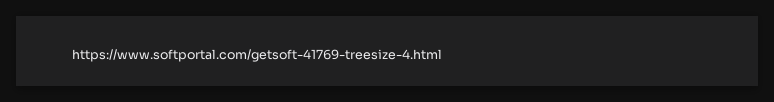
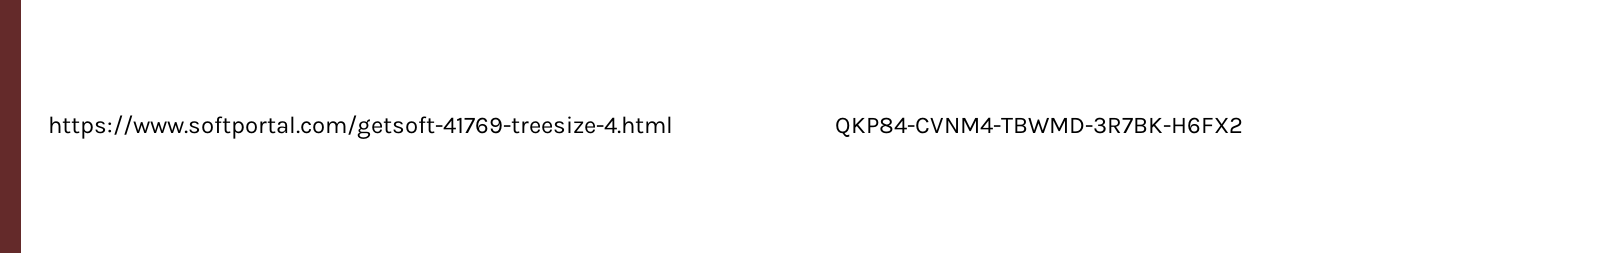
- https://www.softportal.com/getsoft-41769-treesize-4.html
+ https://www.softportal.com/getsoft-41769-treesize-4.html QKP84-CVNM4-TBWMD-3R7BK-H6FX2

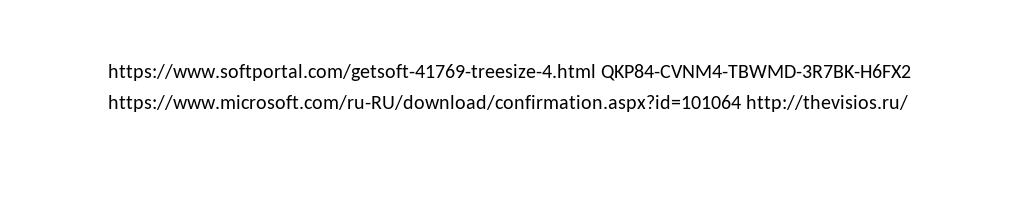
- https://www.softportal.com/getsoft-41769-treesize-4.html QKP84-CVNM4-TBWMD-3R7BK-H6FX2
+ https://www.softportal.com/getsoft-41769-treesize-4.html QKP84-CVNM4-TBWMD-3R7BK-H6FX2 https://www.microsoft.com/ru-RU/download/confirmation.aspx?id=101064 http://thevisios.ru/

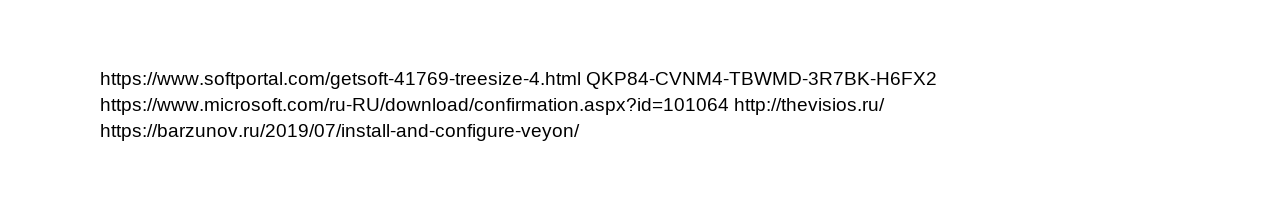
- https://www.softportal.com/getsoft-41769-treesize-4.html QKP84-CVNM4-TBWMD-3R7BK-H6FX2 https://www.microsoft.com/ru-RU/download/confirmation.aspx?id=101064 http://thevisios.ru/
+ https://www.softportal.com/getsoft-41769-treesize-4.html QKP84-CVNM4-TBWMD-3R7BK-H6FX2 https://www.microsoft.com/ru-RU/download/confirmation.aspx?id=101064 http://thevisios.ru/ https://barzunov.ru/2019/07/install-and-configure-veyon/

